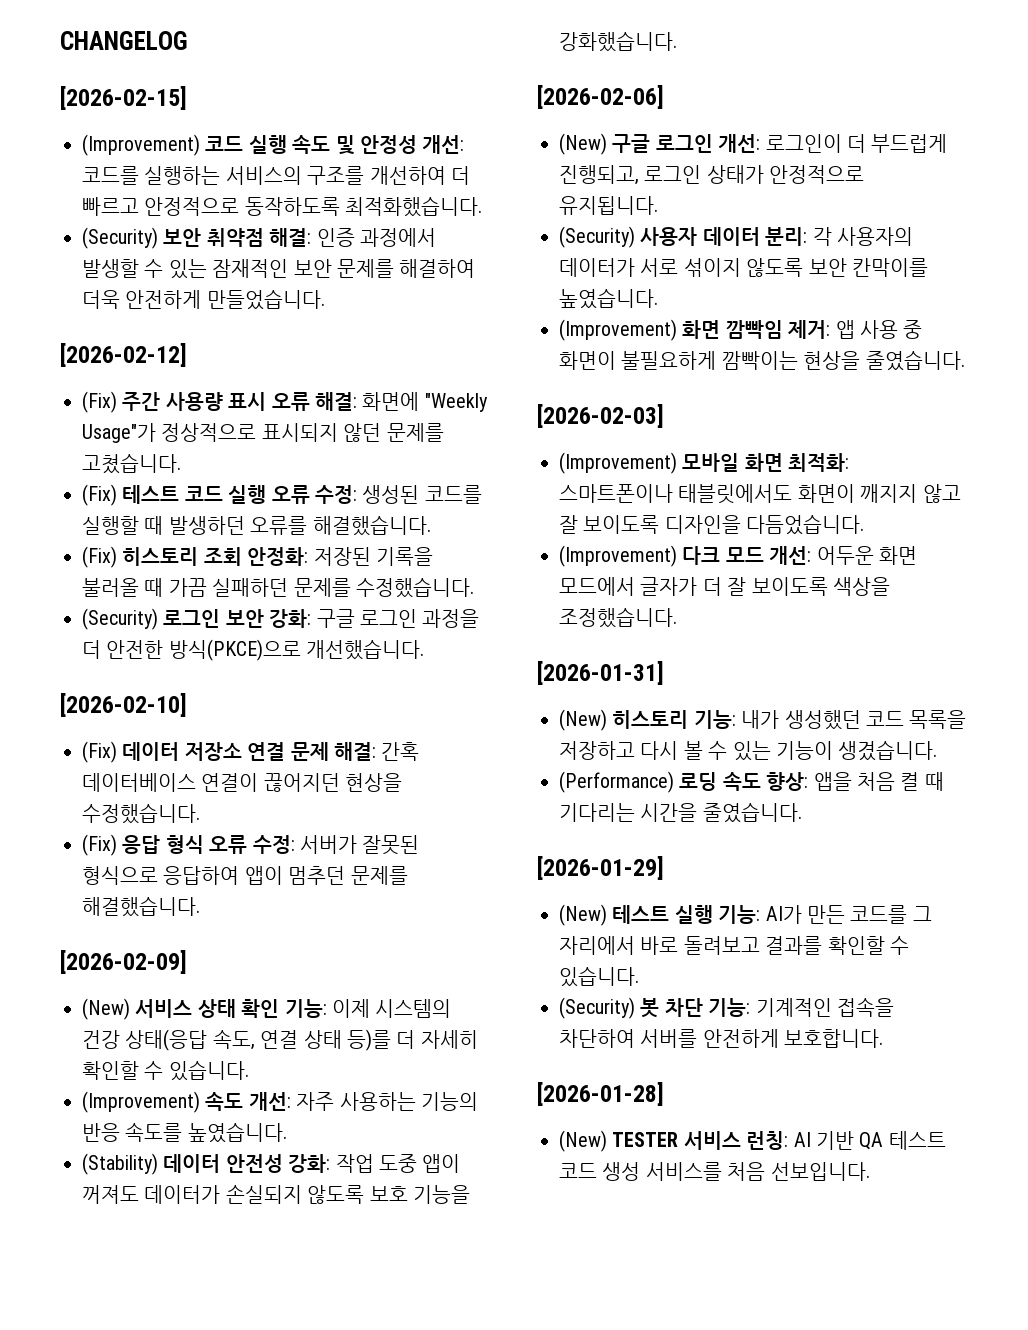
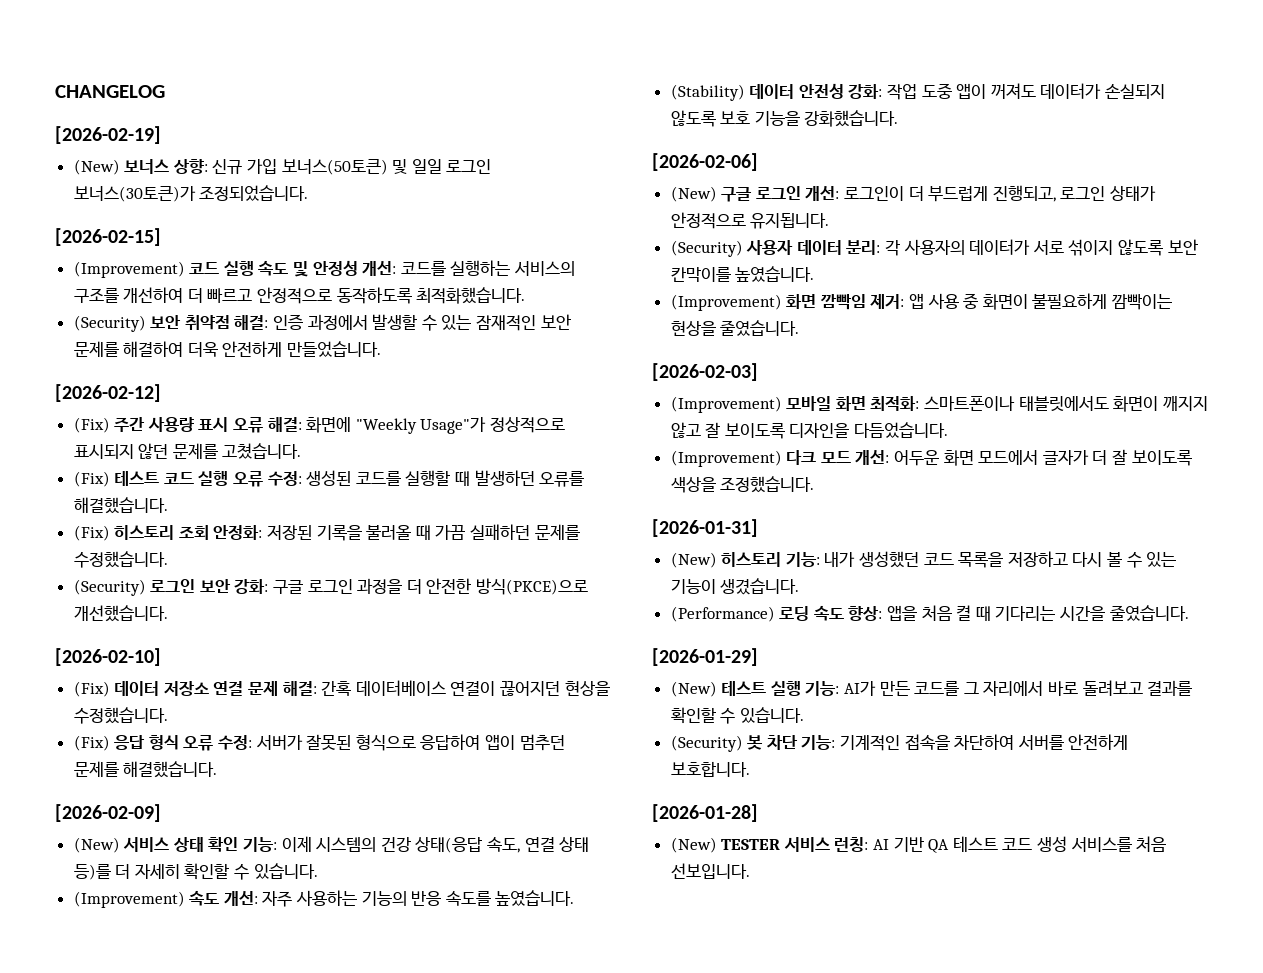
+ [2026-02-19]
+ (New) 보너스 상향: 신규 가입 보너스(50토큰) 및 일일 로그인 보너스(30토큰)가 조정되었습니다.

